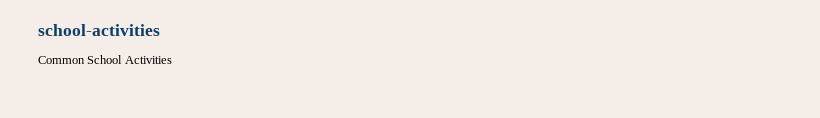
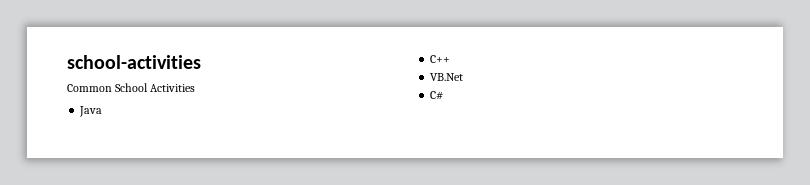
+ Java
+ C++
+ VB.Net
+ C#

